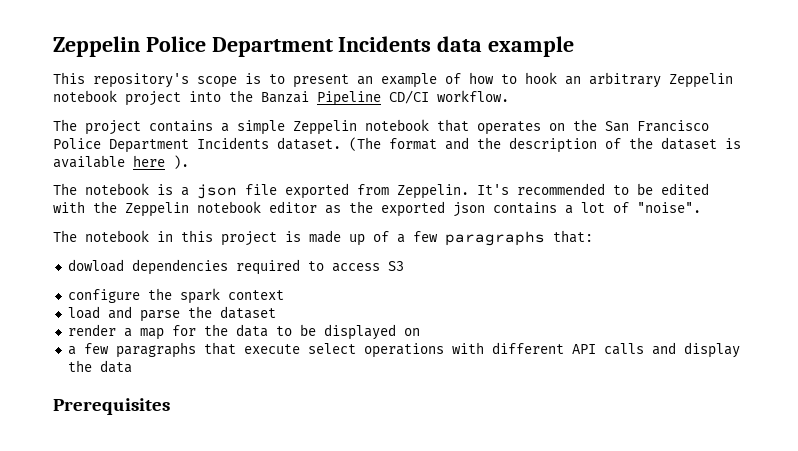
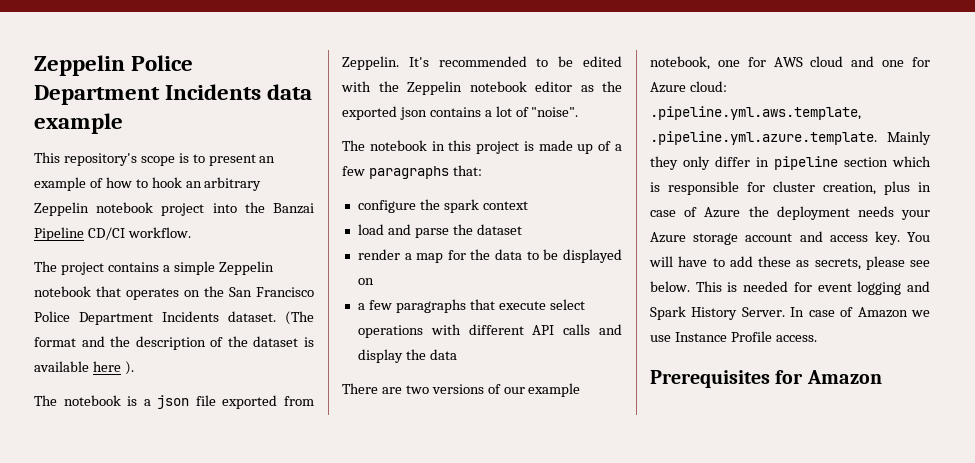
- dowload dependencies required to access S3
+ There are two versions of our example notebook, one for AWS cloud and one for Azure cloud: .pipeline.yml.aws.template, .pipeline.yml.azure.template. Mainly they only differ in pipeline section which is responsible for cluster creation, plus in case of Azure the deployment needs your Azure storage account and access key. You will have to add these as secrets, please see below. This is needed for event logging and Spark History Server. In case of Amazon we use Instance Profile access.
- Prerequisites
+ Prerequisites for Amazon

